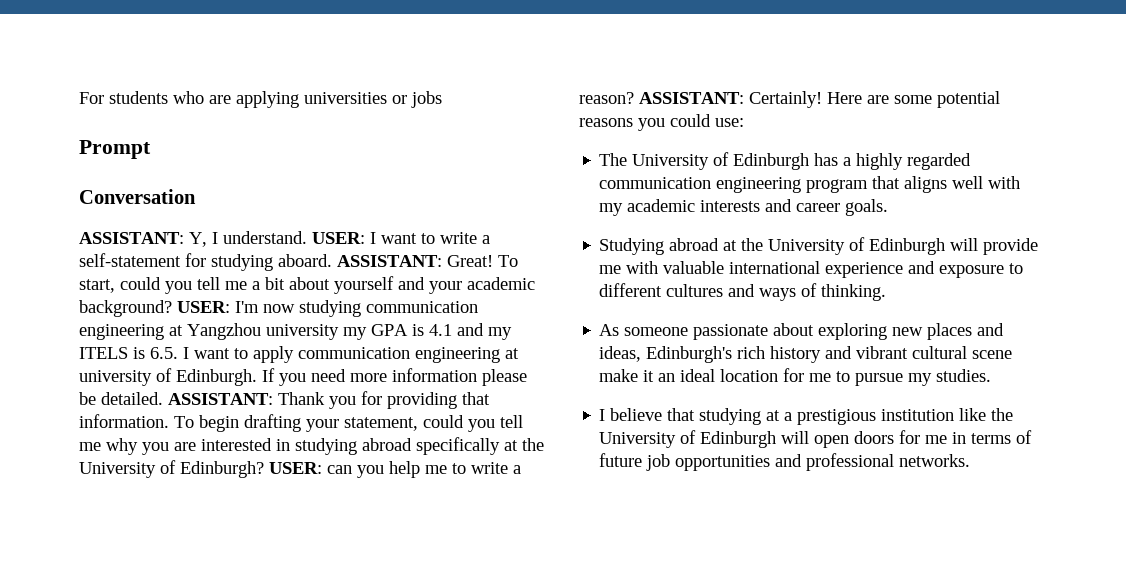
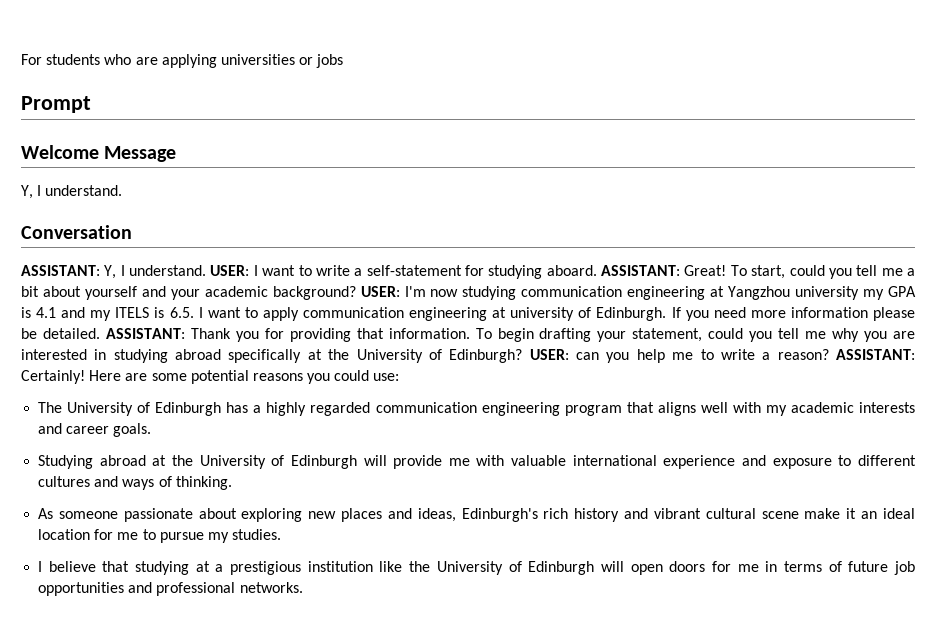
+ Welcome Message
+ Y, I understand.

